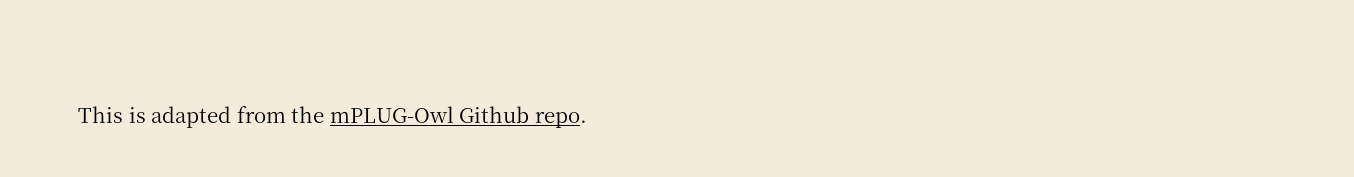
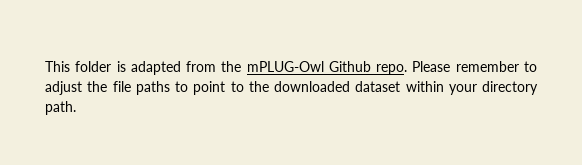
- This is adapted from the mPLUG-Owl Github repo.
+ This folder is adapted from the mPLUG-Owl Github repo.
+ Please remember to adjust the file paths to point to the downloaded dataset within your directory path.

